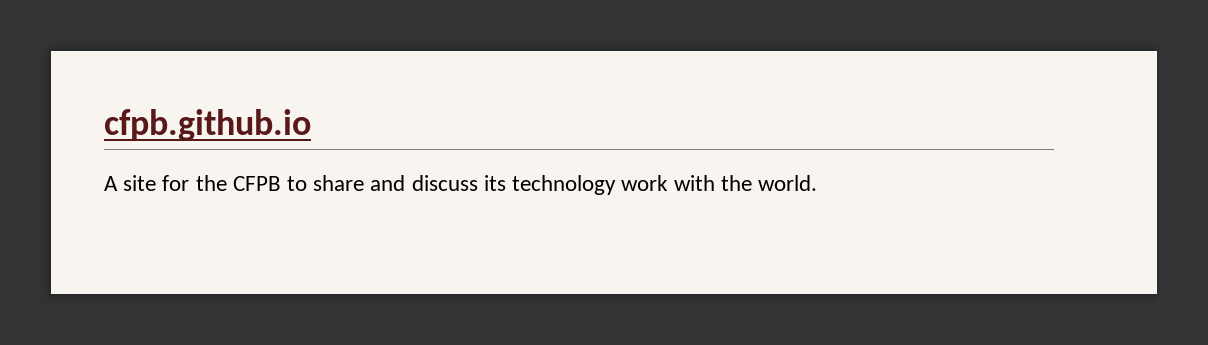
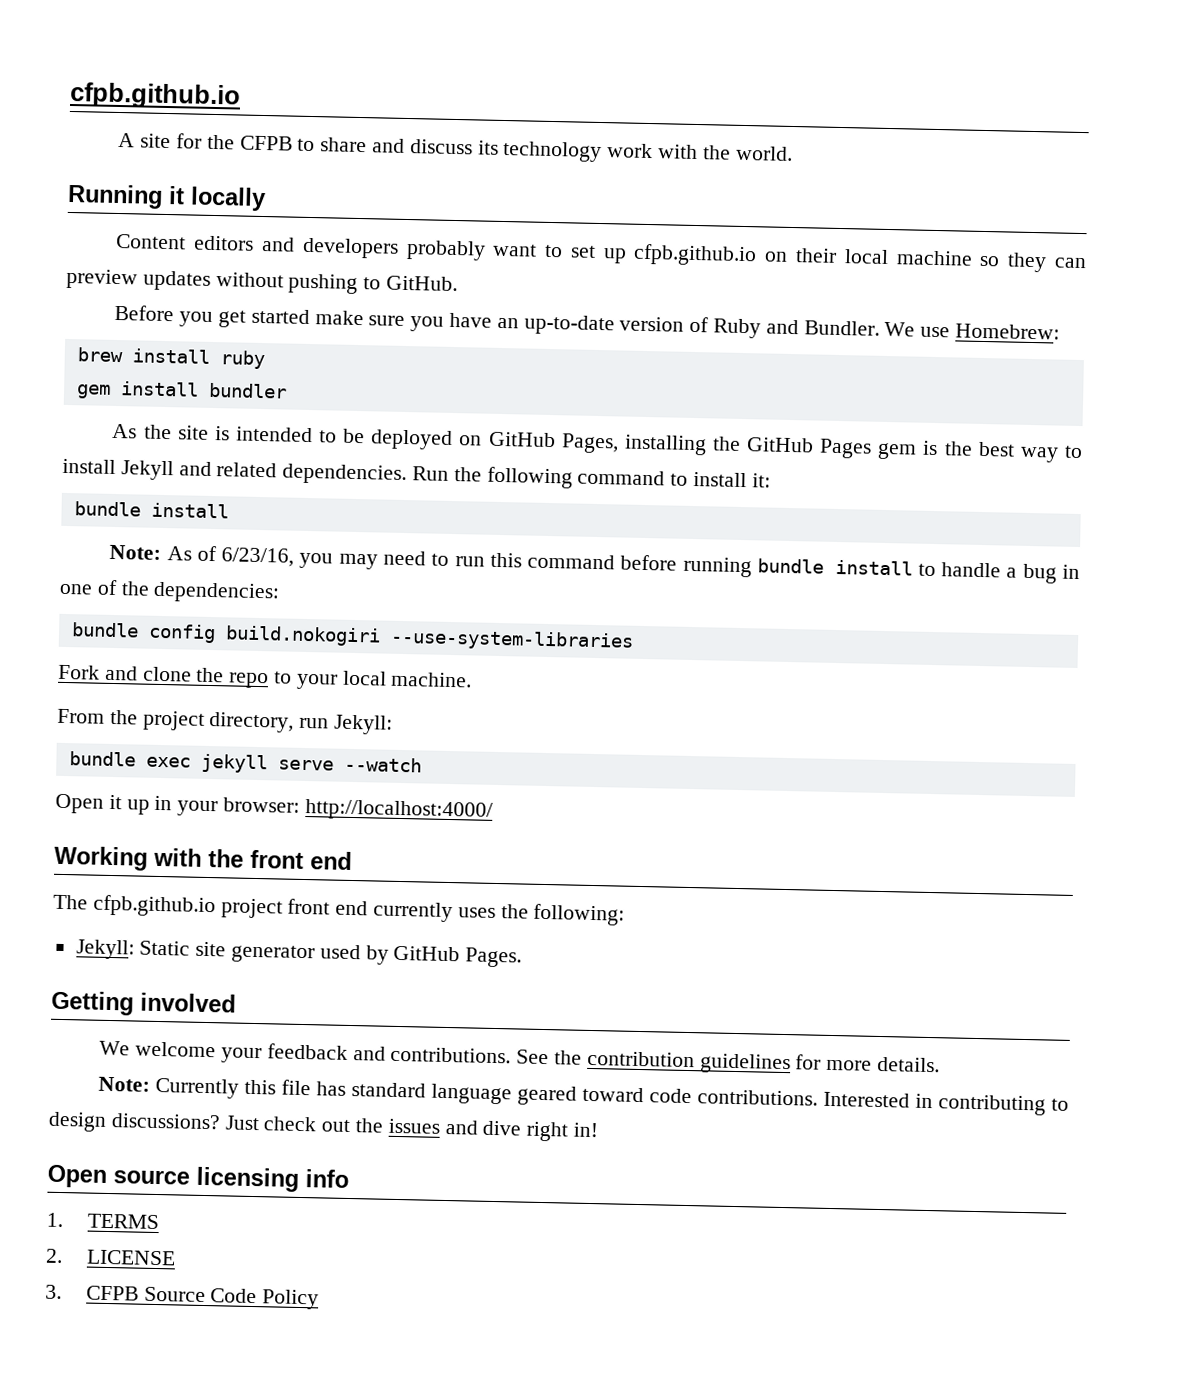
+ Running it locally
+ Content editors and developers probably want to set up cfpb.github.io on their local machine so they can preview updates without pushing to GitHub.
+ Before you get started make sure you have an up-to-date version of Ruby and Bundler. We use Homebrew:
+ brew install ruby
+ gem install bundler
+ As the site is intended to be deployed on GitHub Pages, installing the GitHub Pages gem is the best way to install Jekyll and related dependencies. Run the following command to install it:
+ bundle install
+ Note: As of 6/23/16, you may need to run this command before running bundle install to handle a bug in one of the dependencies:
+ bundle config build.nokogiri --use-system-libraries
+ Fork and clone the repo to your local machine.
+ From the project directory, run Jekyll:
+ bundle exec jekyll serve --watch
+ Open it up in your browser: http://localhost:4000/
+ Working with the front end
+ The cfpb.github.io project front end currently uses the following:
+ Jekyll: Static site generator used by GitHub Pages.
+ Getting involved
+ We welcome your feedback and contributions. See the contribution guidelines for more details.
+ Note: Currently this file has standard language geared toward code contributions. Interested in contributing to design discussions? Just check out the issues and dive right in!
+ Open source licensing info
+ 1. TERMS
+ 2. LICENSE
+ 3. CFPB Source Code Policy

